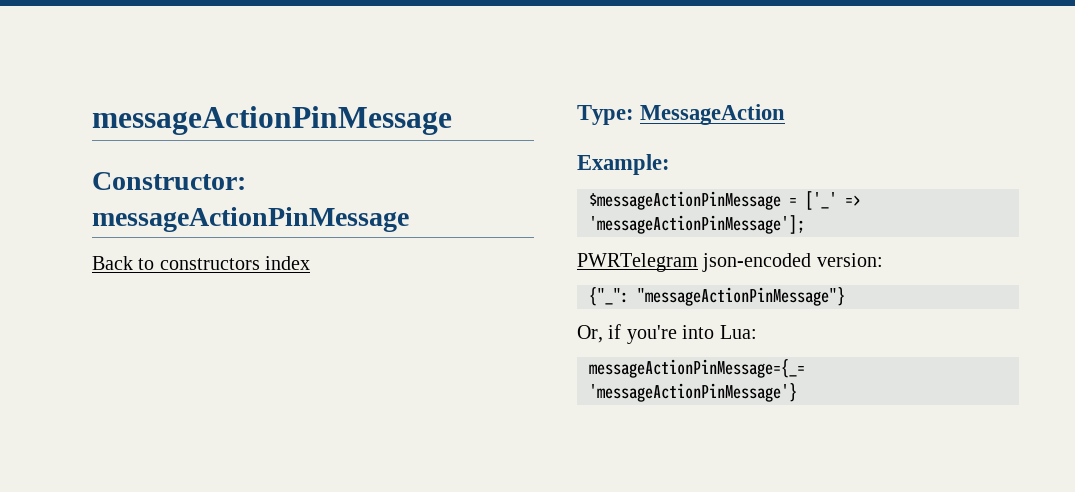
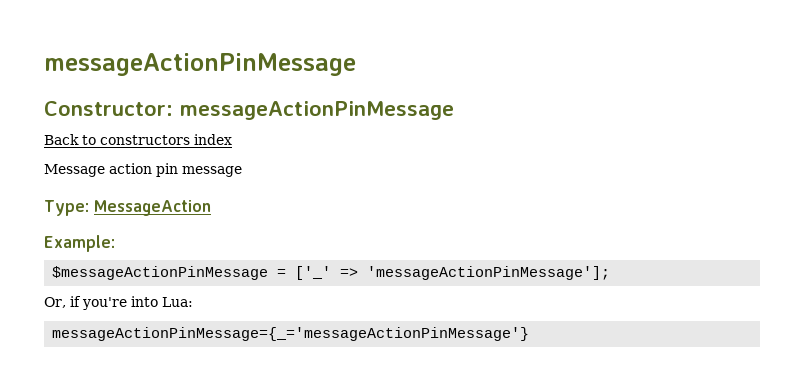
+ Message action pin message
- PWRTelegram json-encoded version:
- {"_": "messageActionPinMessage"}

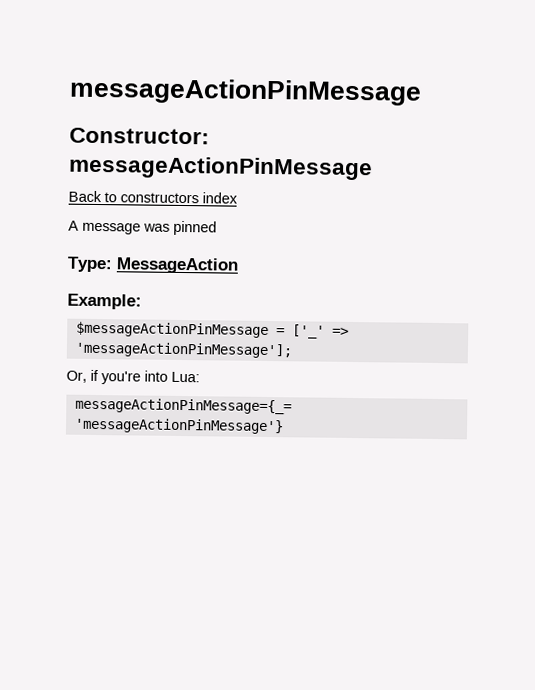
- Message action pin message
+ A message was pinned

